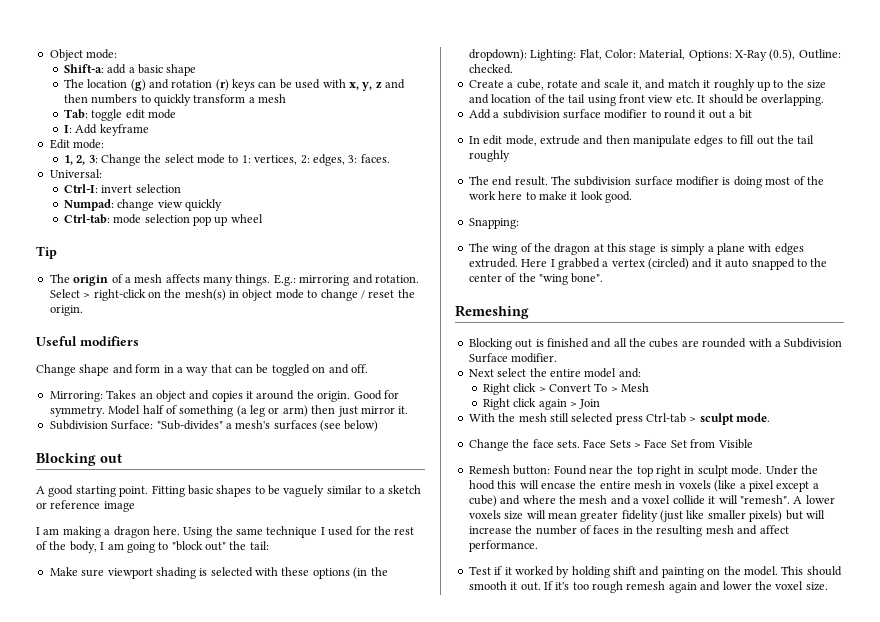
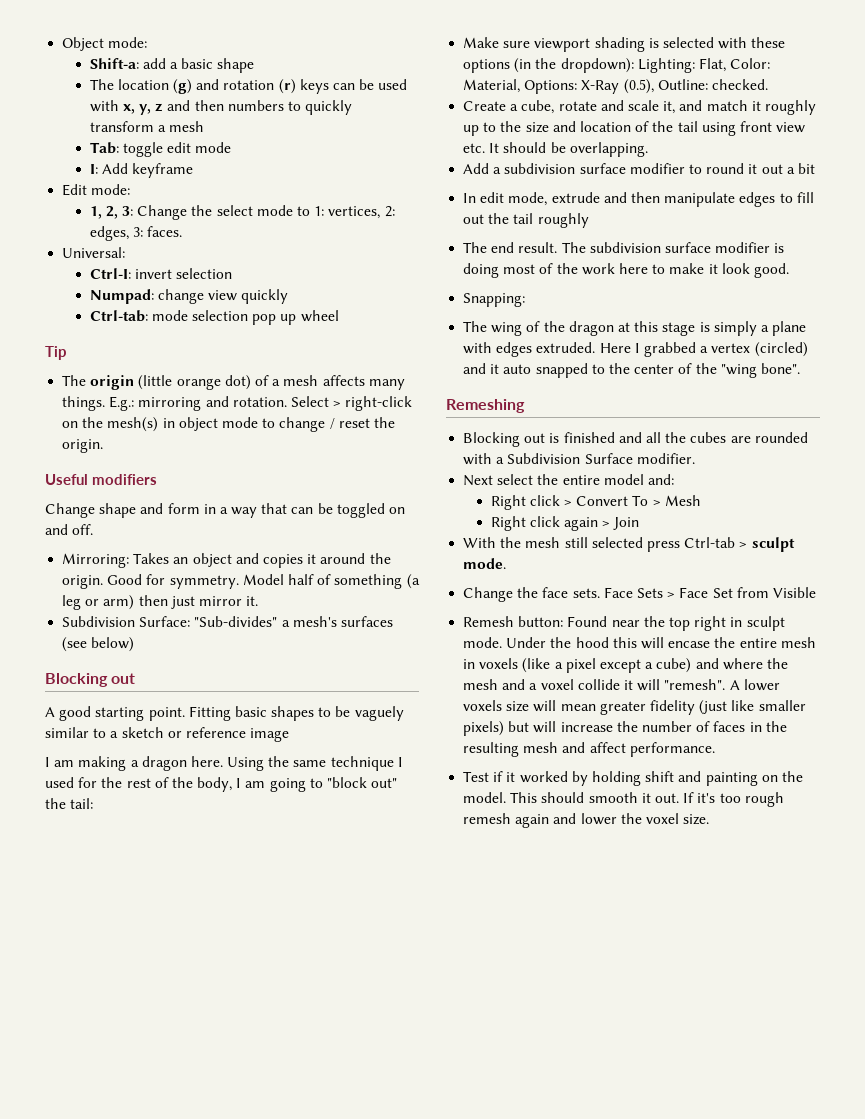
- The origin of a mesh affects many things.
+ The origin (little orange dot) of a mesh affects many things.

